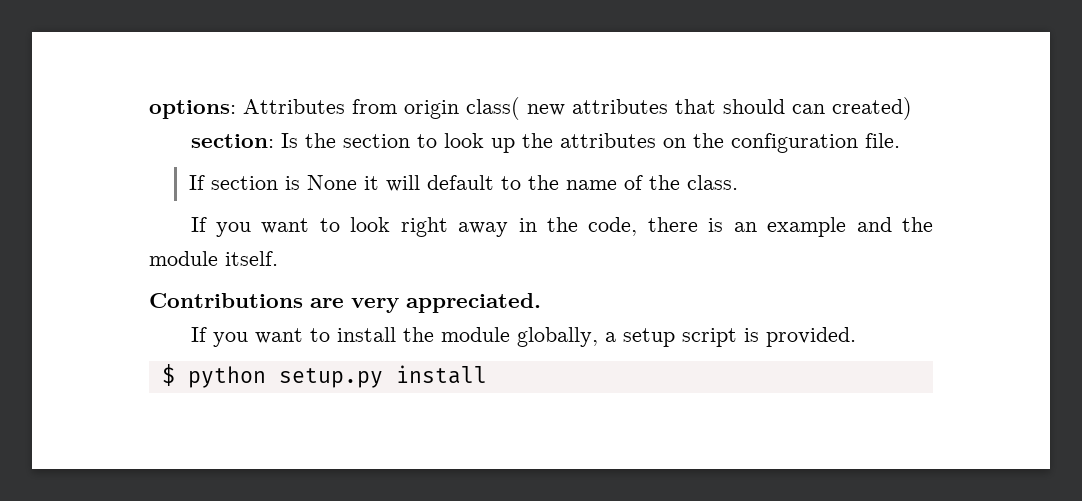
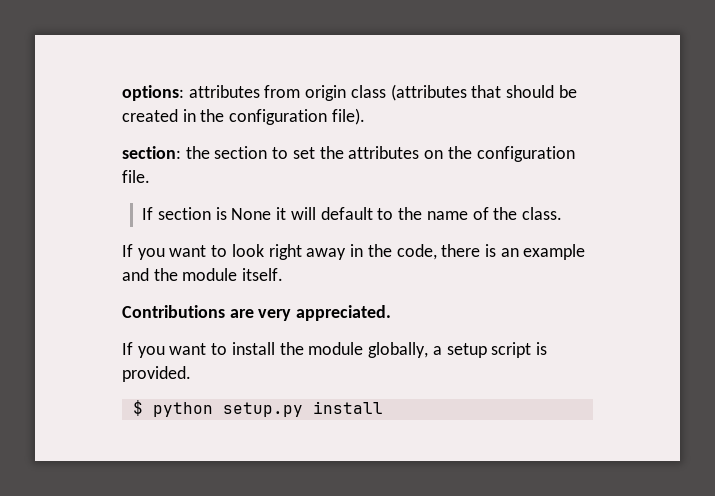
- options: Attributes from origin class( new attributes that should can created)
+ options: attributes from origin class (attributes that should be created in the configuration file).
- section: Is the section to look up the attributes on the configuration file.
+ section: the section to set the attributes on the configuration file.

